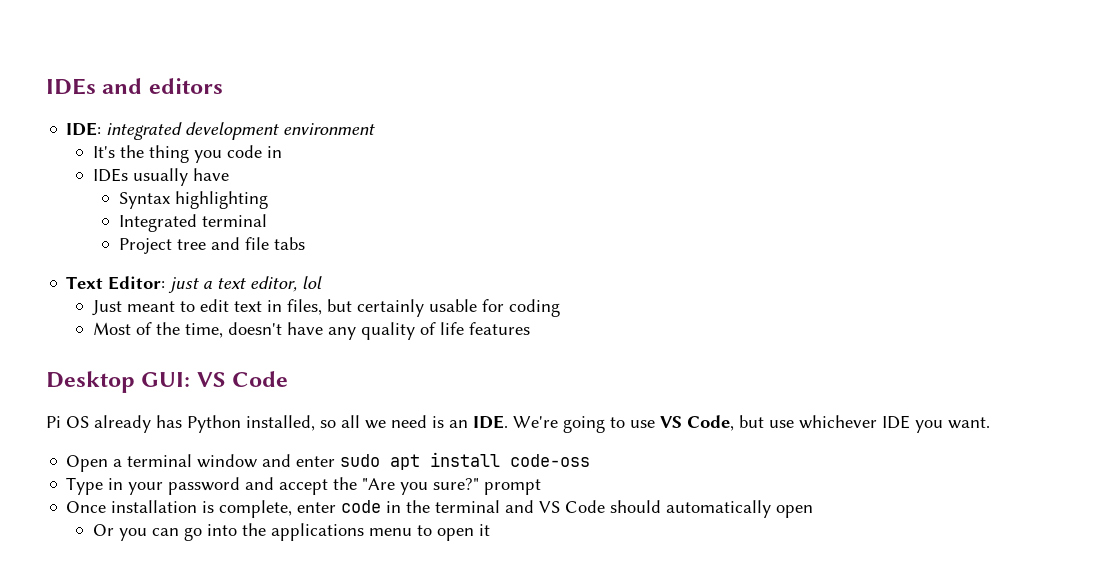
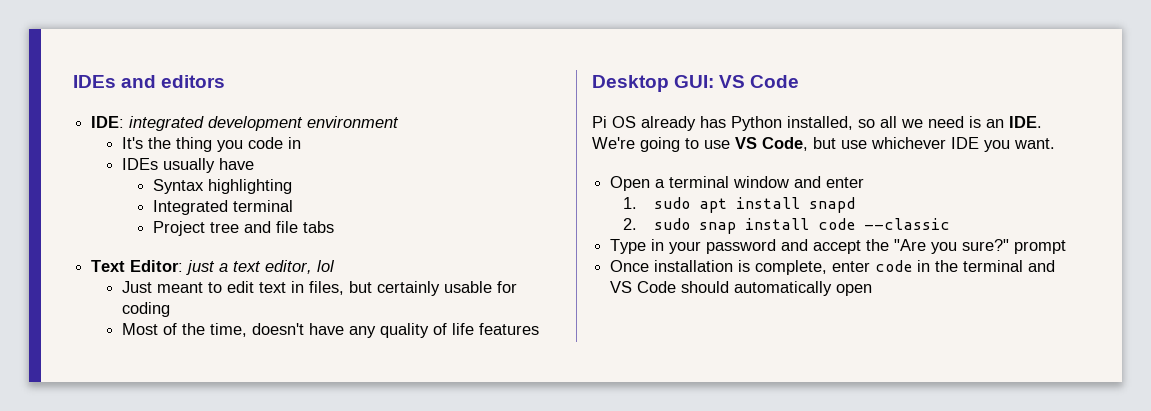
- Open a terminal window and enter sudo apt install code-oss
+ Open a terminal window and enter
+ 1. sudo apt install snapd
+ 2. sudo snap install code --classic
- Or you can go into the applications menu to open it

